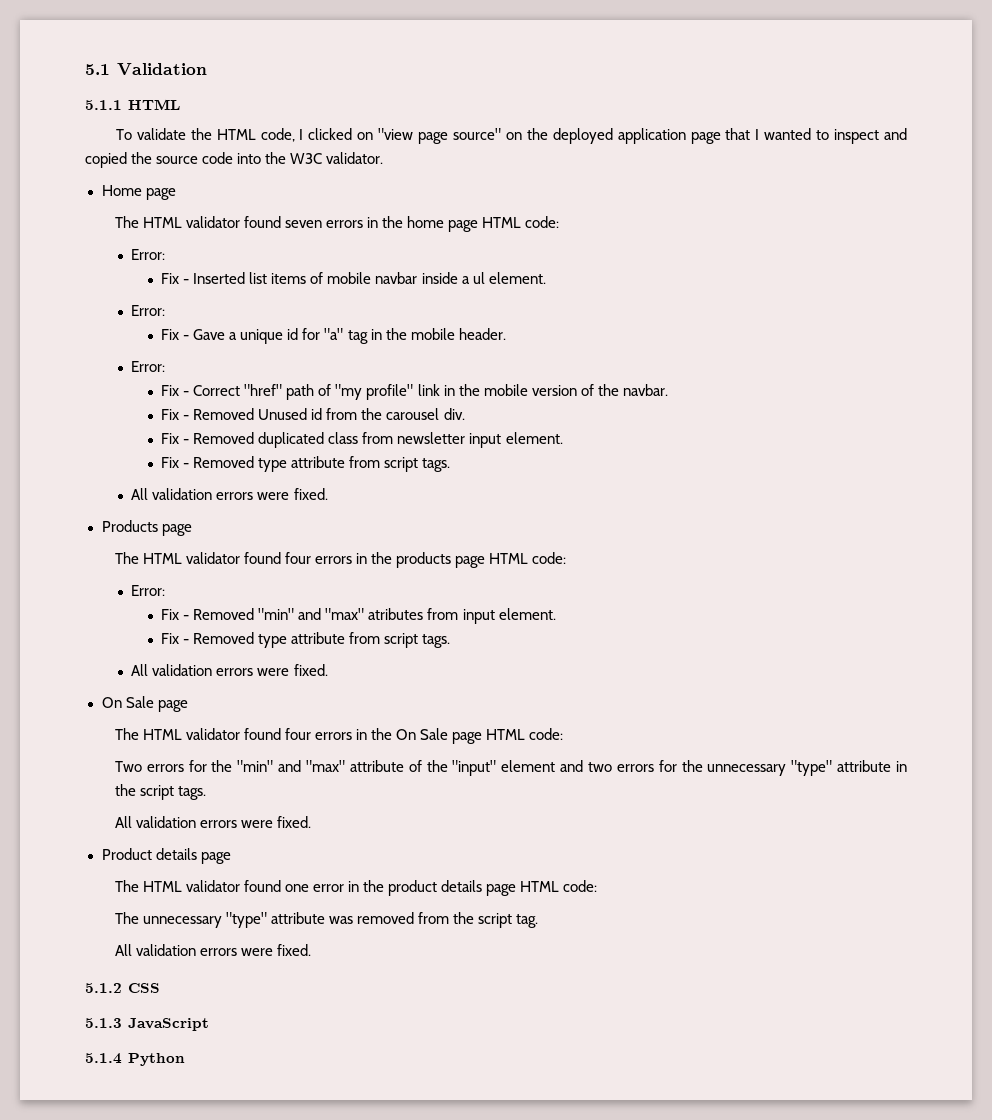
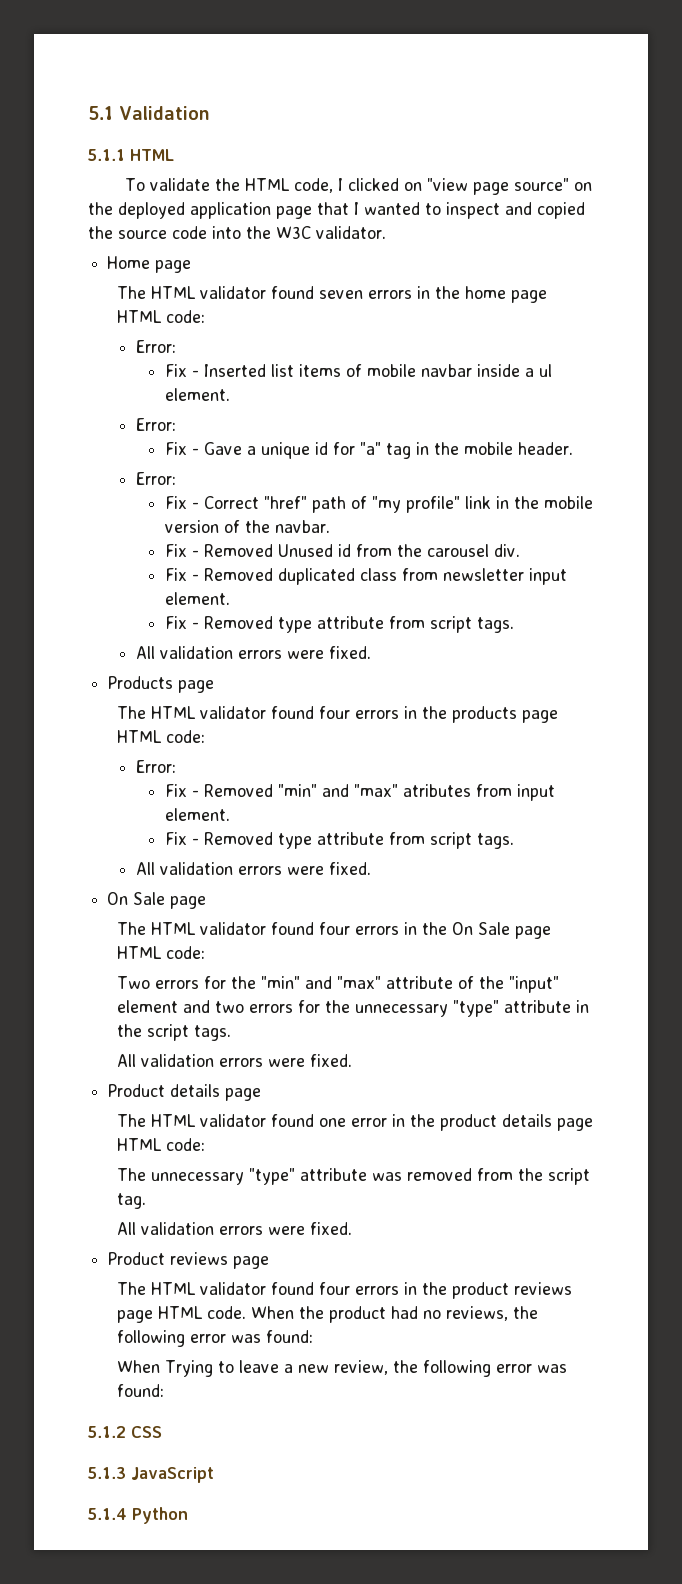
+ Product reviews page
+ The HTML validator found four errors in the product reviews page HTML code. When the product had no reviews, the following error was found:
+ When Trying to leave a new review, the following error was found:

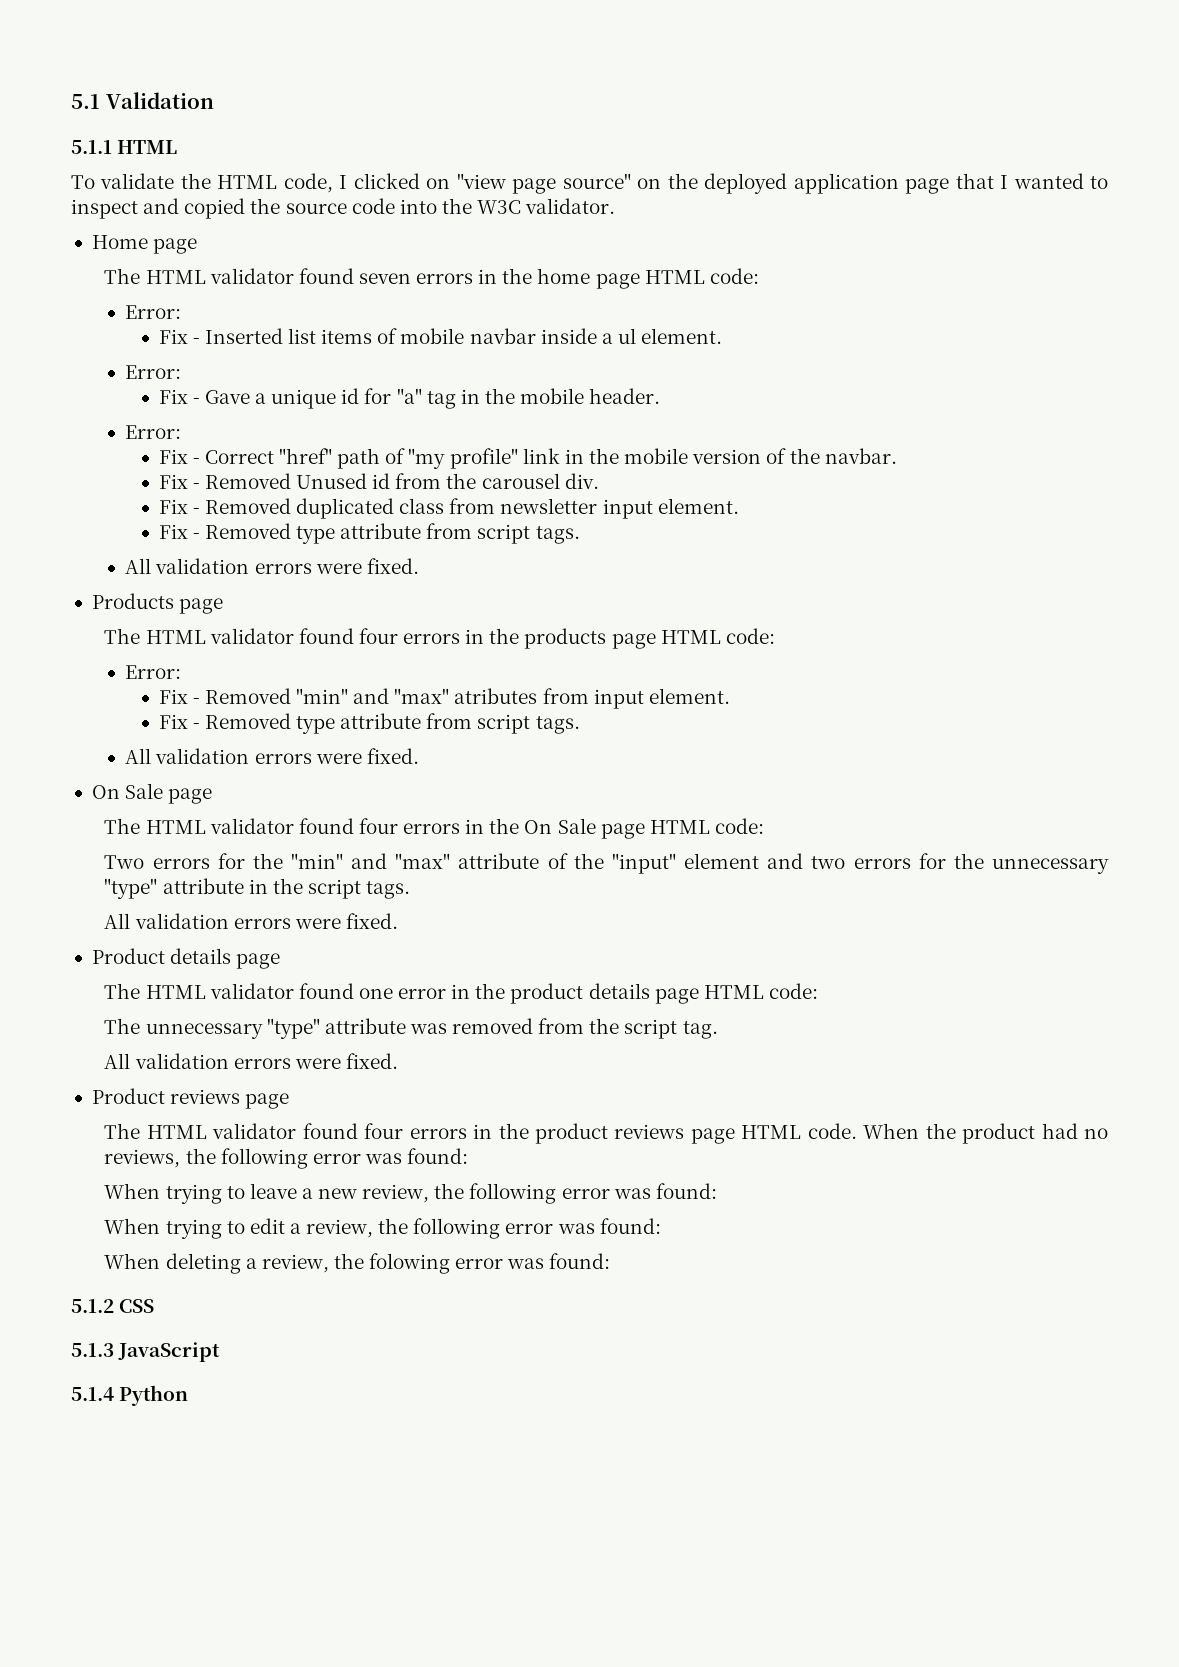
- When Trying to leave a new review, the following error was found:
+ When trying to leave a new review, the following error was found:
+ When trying to edit a review, the following error was found:
+ When deleting a review, the folowing error was found:

